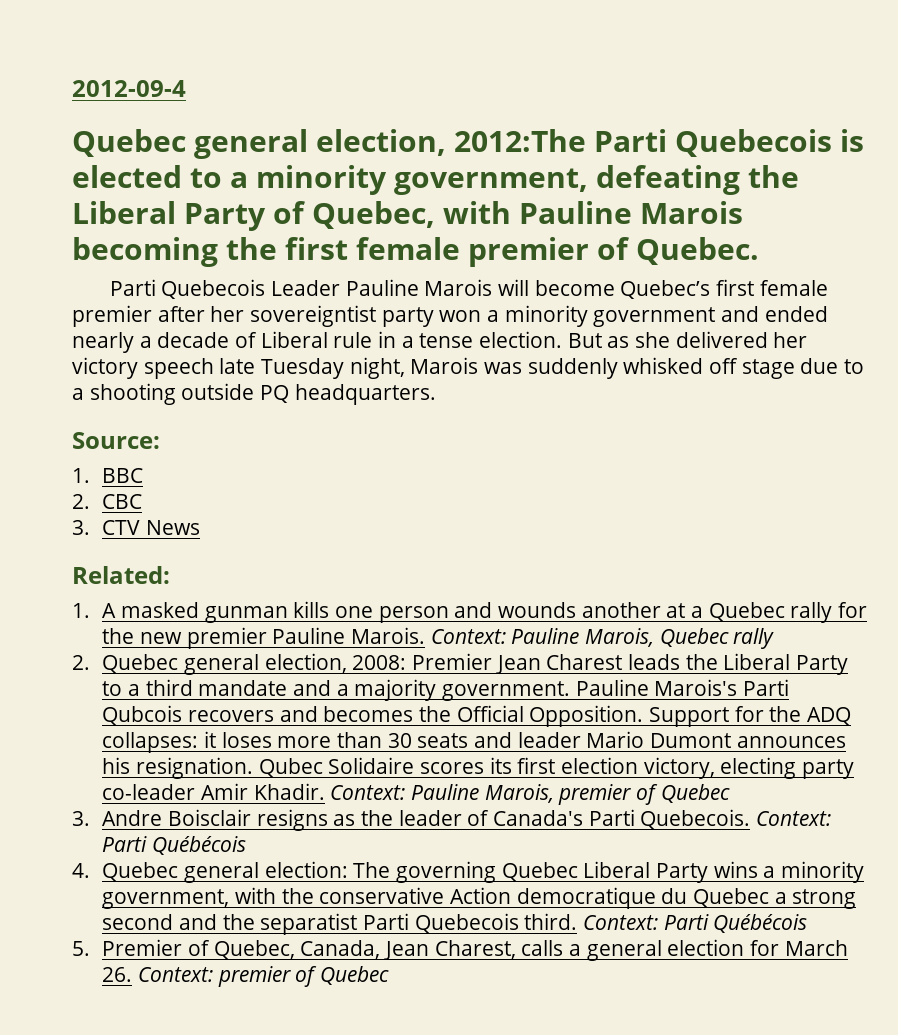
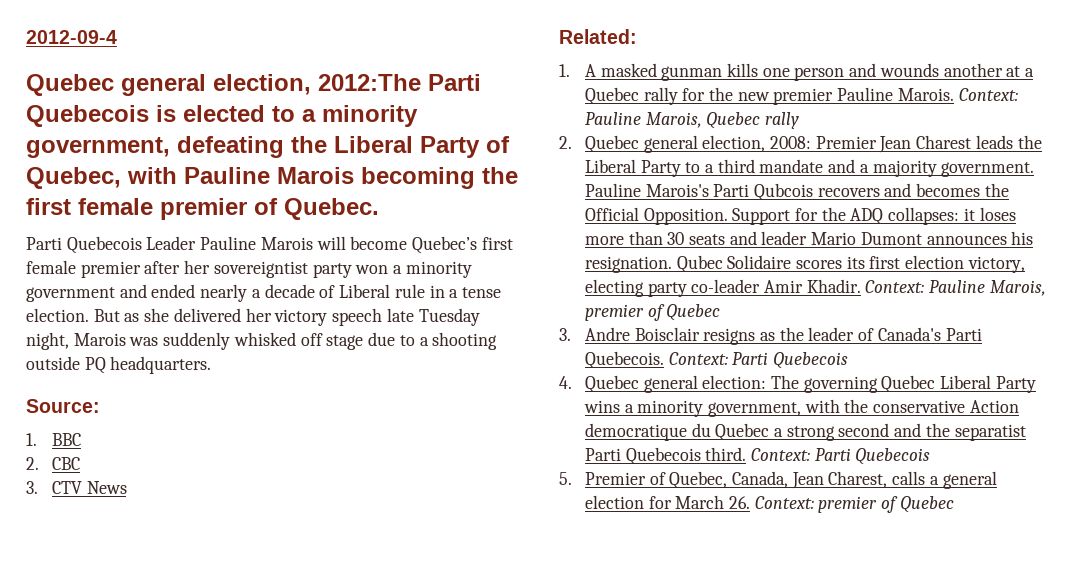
- 3. Andre Boisclair resigns as the leader of Canada's Parti Quebecois. Context: Parti Québécois
+ 3. Andre Boisclair resigns as the leader of Canada's Parti Quebecois. Context: Parti Quebecois
- 4. Quebec general election: The governing Quebec Liberal Party wins a minority government, with the conservative Action democratique du Quebec a strong second and the separatist Parti Quebecois third. Context: Parti Québécois
+ 4. Quebec general election: The governing Quebec Liberal Party wins a minority government, with the conservative Action democratique du Quebec a strong second and the separatist Parti Quebecois third. Context: Parti Quebecois

